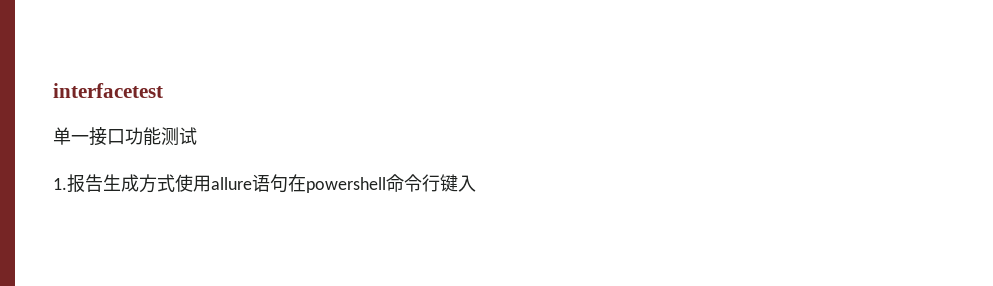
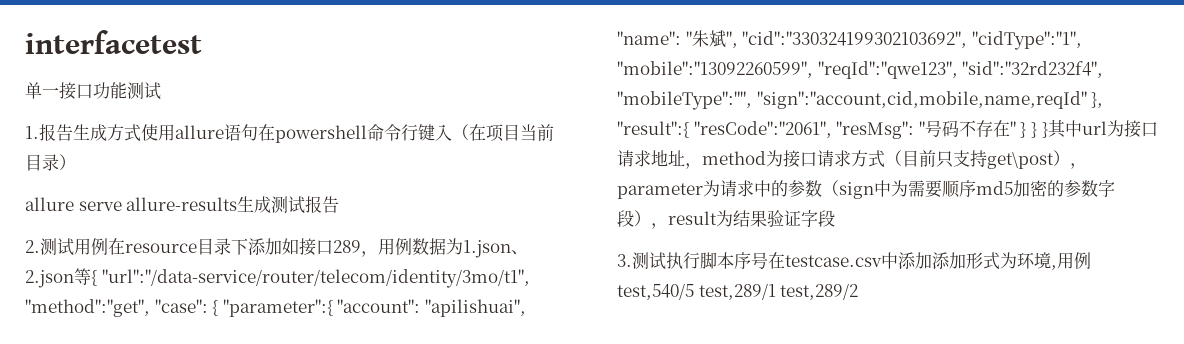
- 1.报告生成方式使用allure语句在powershell命令行键入
+ 1.报告生成方式使用allure语句在powershell命令行键入（在项目当前目录）
+ allure serve allure-results生成测试报告
+ 2.测试用例在resource目录下添加如接口289，用例数据为1.json、2.json等{ "url":"/data-service/router/telecom/identity/3mo/t1", "method":"get", "case": { "parameter":{ "account": "apilishuai", "name": "朱斌", "cid":"330324199302103692", "cidType":"1", "mobile":"13092260599", "reqId":"qwe123", "sid":"32rd232f4", "mobileType":"", "sign":"account,cid,mobile,name,reqId" }, "result":{ "resCode":"2061", "resMsg": "号码不存在" } } }其中url为接口请求地址，method为接口请求方式（目前只支持get\post），parameter为请求中的参数（sign中为需要顺序md5加密的参数字段），result为结果验证字段
+ 3.测试执行脚本序号在testcase.csv中添加添加形式为环境,用例test,540/5 test,289/1 test,289/2

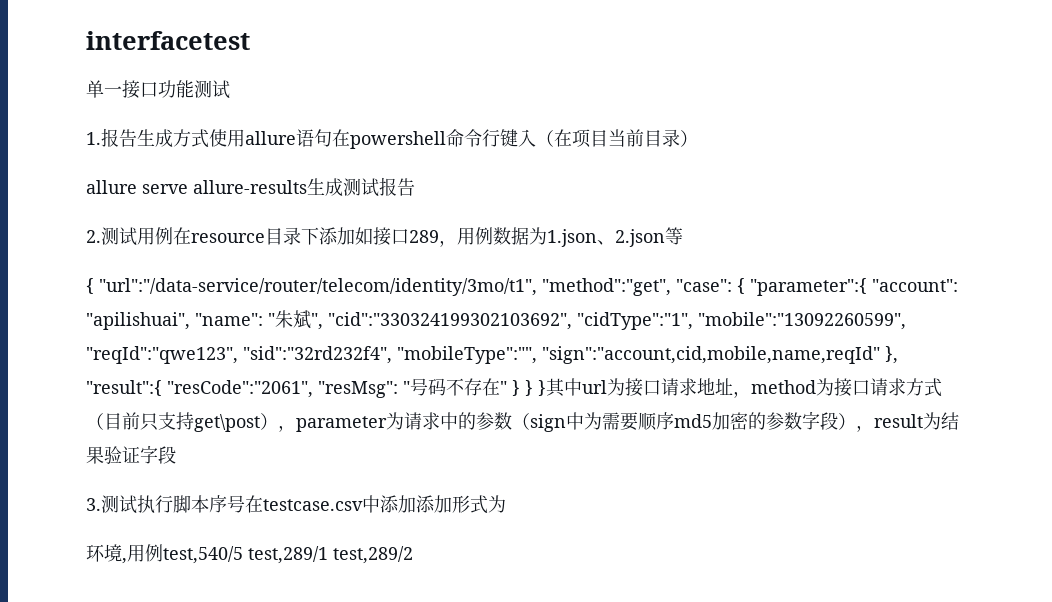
- 2.测试用例在resource目录下添加如接口289，用例数据为1.json、2.json等{ "url":"/data-service/router/telecom/identity/3mo/t1", "method":"get", "case":
+ 2.测试用例在resource目录下添加如接口289，用例数据为1.json、2.json等
+ { "url":"/data-service/router/telecom/identity/3mo/t1", "method":"get", "case":
- 3.测试执行脚本序号在testcase.csv中添加添加形式为环境,用例test,540/5 test,289/1 test,289/2
+ 3.测试执行脚本序号在testcase.csv中添加添加形式为
+ 环境,用例test,540/5 test,289/1 test,289/2

